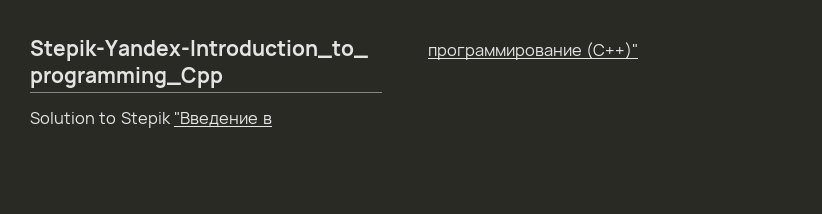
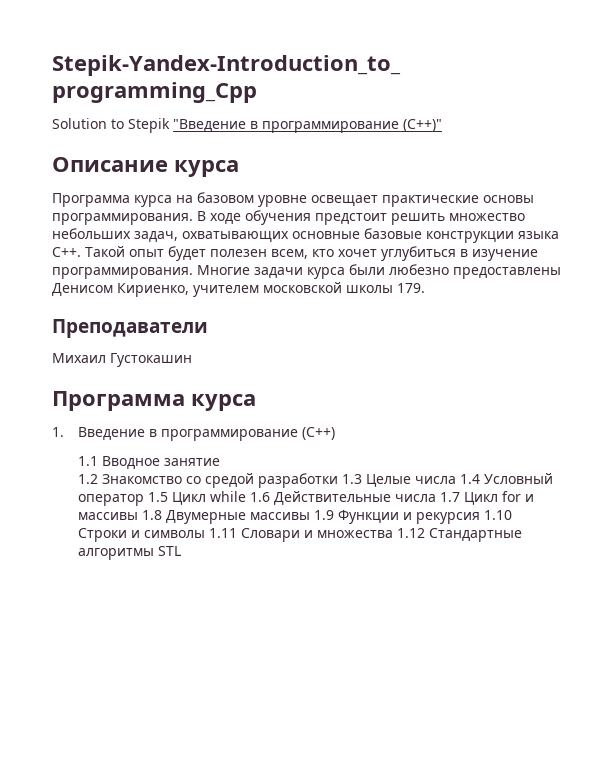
+ Описание курса
+ Программа курса на базовом уровне освещает практические основы программирования. В ходе обучения предстоит решить множество небольших задач, охватывающих основные базовые конструкции языка C++. Такой опыт будет полезен всем, кто хочет углубиться в изучение программирования. Многие задачи курса были любезно предоставлены Денисом Кириенко, учителем московской школы 179.
+ Преподаватели
+ Михаил Густокашин
+ Программа курса
+ 1. Введение в программирование (С++)
+ 1.1 Вводное занятие
+ 1.2 Знакомство со средой разработки 1.3 Целые числа 1.4 Условный оператор 1.5 Цикл while 1.6 Действительные числа 1.7 Цикл for и массивы 1.8 Двумерные массивы 1.9 Функции и рекурсия 1.10 Строки и символы 1.11 Словари и множества 1.12 Стандартные алгоритмы STL

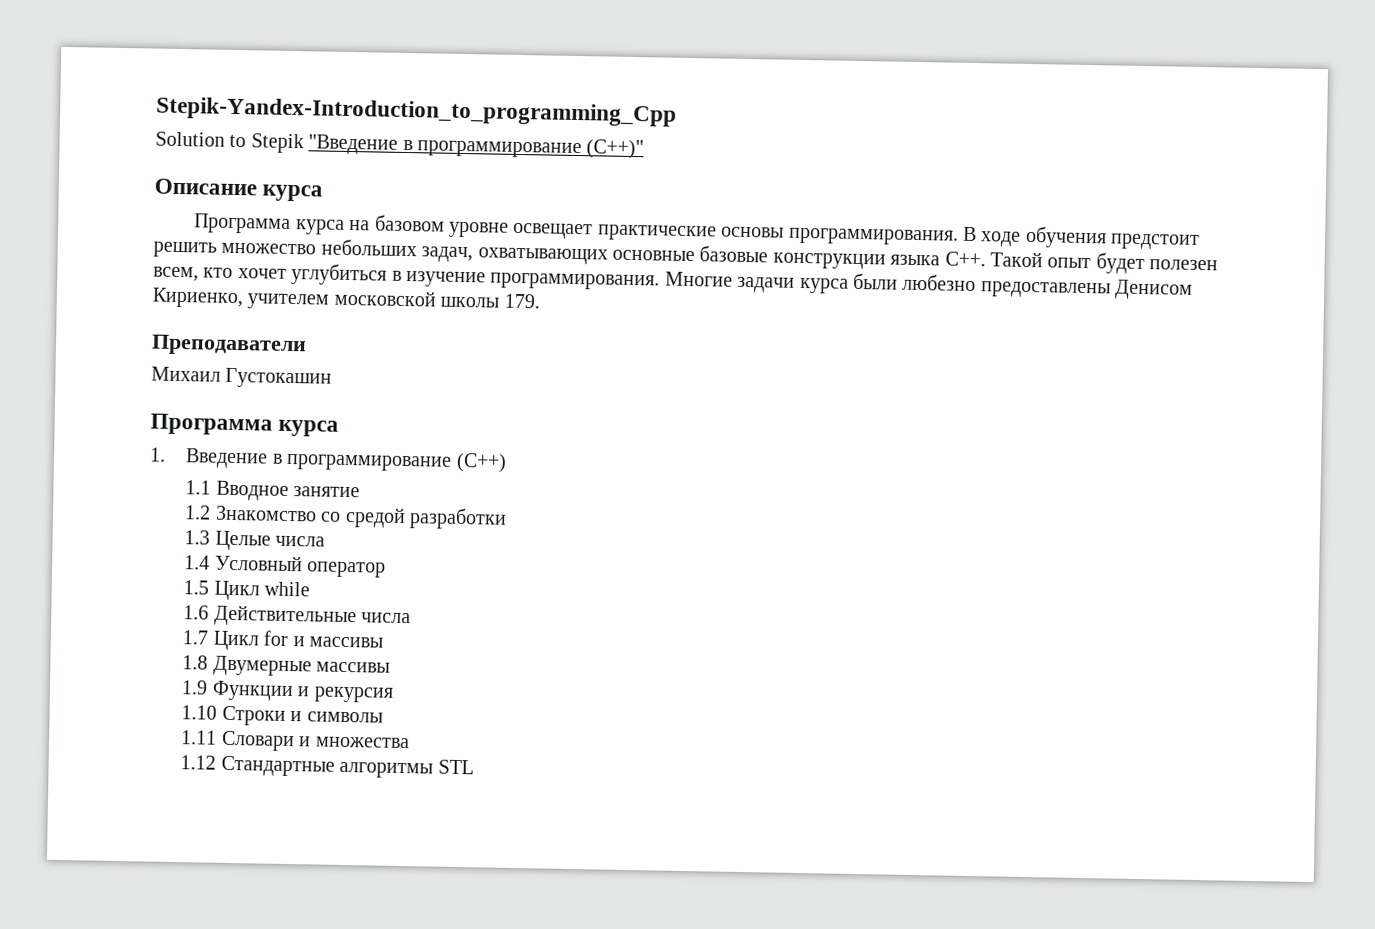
- 1.2 Знакомство со средой разработки 1.3 Целые числа 1.4 Условный оператор 1.5 Цикл while 1.6 Действительные числа 1.7 Цикл for и массивы 1.8 Двумерные массивы 1.9 Функции и рекурсия 1.10 Строки и символы 1.11 Словари и множества 1.12 Стандартные алгоритмы STL
+ 1.2 Знакомство со средой разработки
+ 1.3 Целые числа
+ 1.4 Условный оператор
+ 1.5 Цикл while
+ 1.6 Действительные числа
+ 1.7 Цикл for и массивы
+ 1.8 Двумерные массивы
+ 1.9 Функции и рекурсия
+ 1.10 Строки и символы
+ 1.11 Словари и множества
+ 1.12 Стандартные алгоритмы STL

